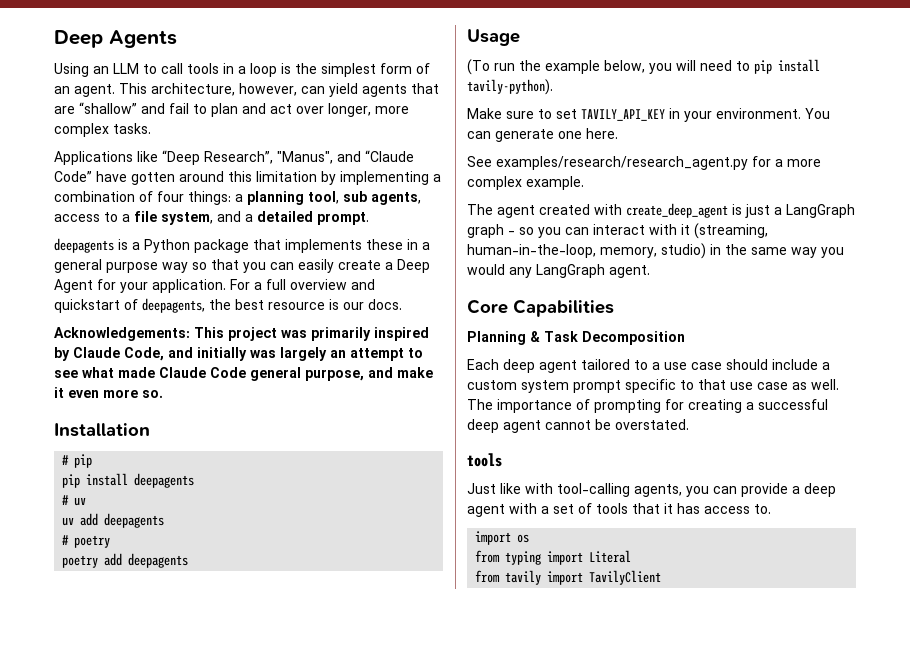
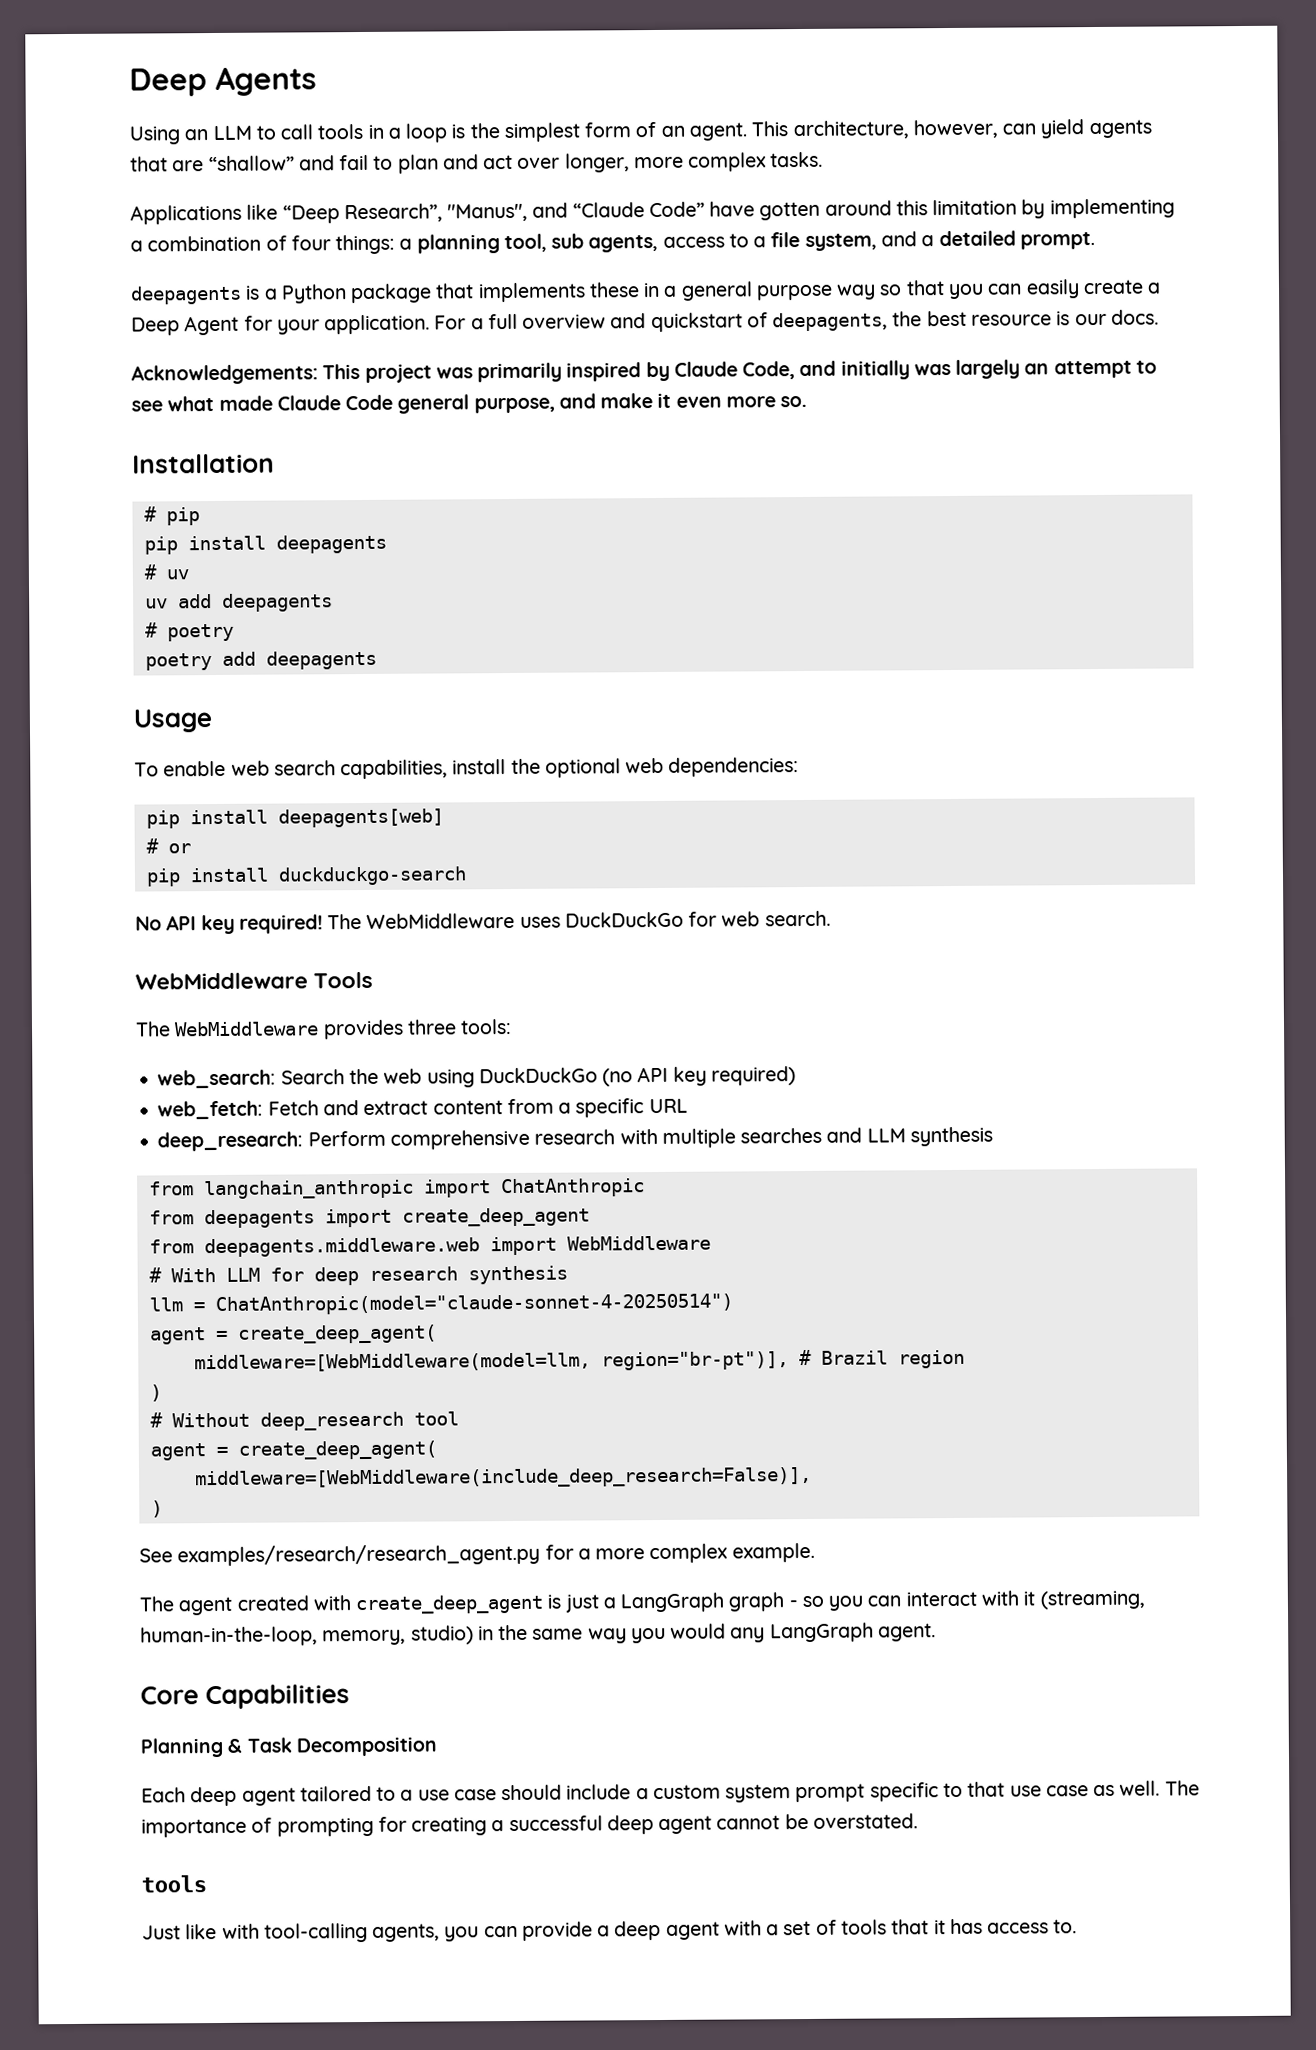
- (To run the example below, you will need to pip install tavily-python).
- Make sure to set TAVILY_API_KEY in your environment. You can generate one here.
+ To enable web search capabilities, install the optional web dependencies:
+ pip install deepagents[web]
+ # or
+ pip install duckduckgo-search
+ No API key required! The WebMiddleware uses DuckDuckGo for web search.
+ WebMiddleware Tools
+ The WebMiddleware provides three tools:
+ web_search: Search the web using DuckDuckGo (no API key required)
+ web_fetch: Fetch and extract content from a specific URL
+ deep_research: Perform comprehensive research with multiple searches and LLM synthesis
+ from langchain_anthropic import ChatAnthropic
+ from deepagents import create_deep_agent
+ from deepagents.middleware.web import WebMiddleware
+ # With LLM for deep research synthesis
+ llm = ChatAnthropic(model="claude-sonnet-4-20250514")
+ agent = create_deep_agent(
+ middleware=[WebMiddleware(model=llm, region="br-pt")], # Brazil region
+ )
+ # Without deep_research tool
+ agent = create_deep_agent(
+ middleware=[WebMiddleware(include_deep_research=False)],
+ )
- import os
- from typing import Literal
- from tavily import TavilyClient

